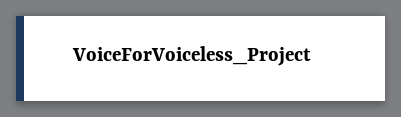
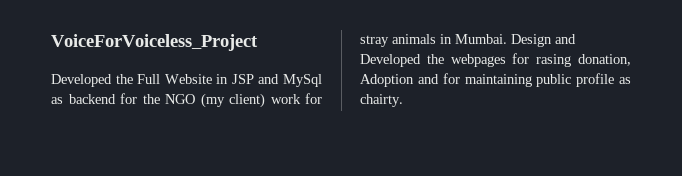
+ Developed the Full Website in JSP and MySql as backend for the NGO (my client) work for stray animals in Mumbai. Design and Developed the webpages for rasing donation, Adoption and for maintaining public profile as chairty.

